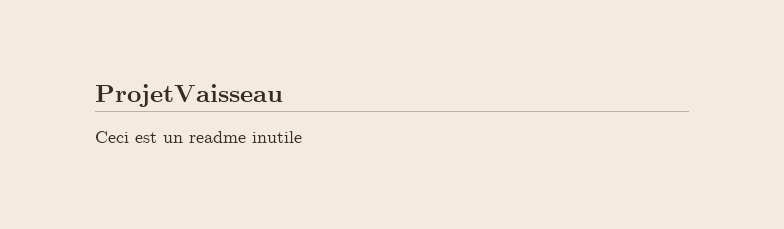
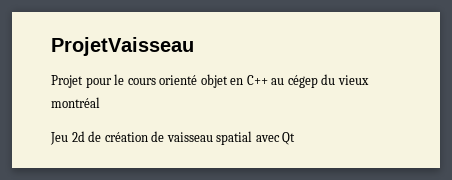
- Ceci est un readme inutile
+ Projet pour le cours orienté objet en C++ au cégep du vieux montréal
+ Jeu 2d de création de vaisseau spatial avec Qt

